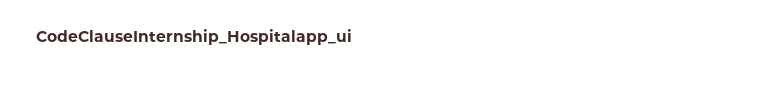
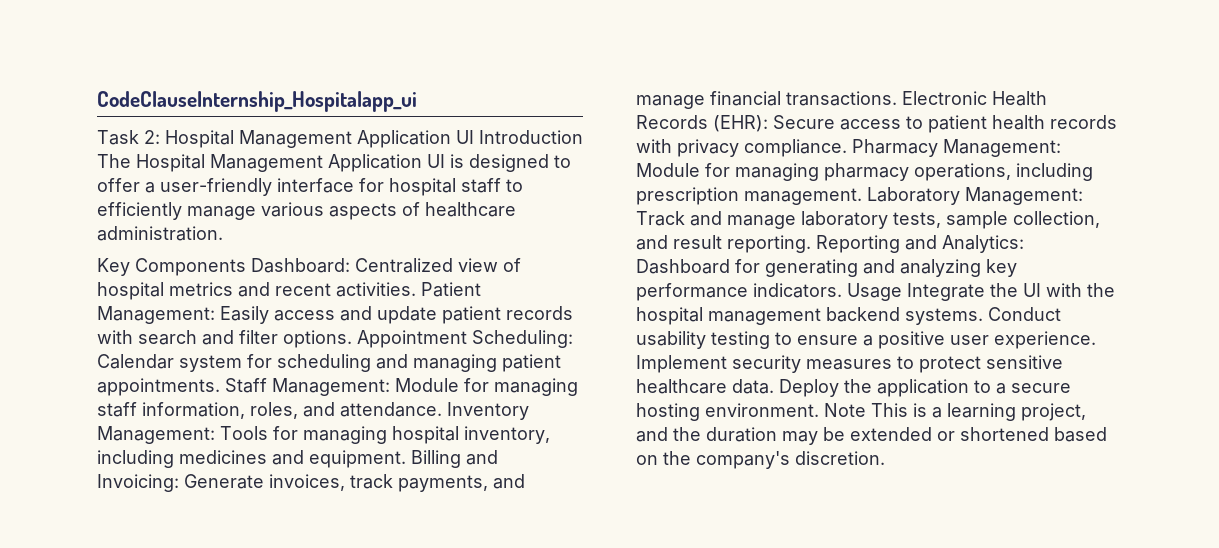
+ Task 2: Hospital Management Application UI Introduction The Hospital Management Application UI is designed to offer a user-friendly interface for hospital staff to efficiently manage various aspects of healthcare administration.
+ Key Components Dashboard: Centralized view of hospital metrics and recent activities. Patient Management: Easily access and update patient records with search and filter options. Appointment Scheduling: Calendar system for scheduling and managing patient appointments. Staff Management: Module for managing staff information, roles, and attendance. Inventory Management: Tools for managing hospital inventory, including medicines and equipment. Billing and Invoicing: Generate invoices, track payments, and manage financial transactions. Electronic Health Records (EHR): Secure access to patient health records with privacy compliance. Pharmacy Management: Module for managing pharmacy operations, including prescription management. Laboratory Management: Track and manage laboratory tests, sample collection, and result reporting. Reporting and Analytics: Dashboard for generating and analyzing key performance indicators. Usage Integrate the UI with the hospital management backend systems. Conduct usability testing to ensure a positive user experience. Implement security measures to protect sensitive healthcare data. Deploy the application to a secure hosting environment. Note This is a learning project, and the duration may be extended or shortened based on the company's discretion.

